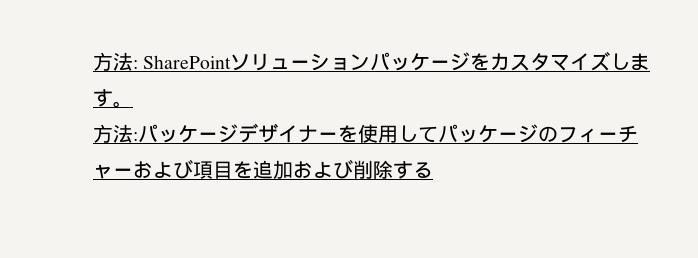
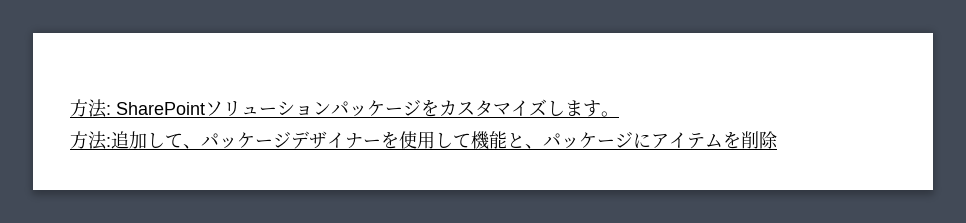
- 方法:パッケージデザイナーを使用してパッケージのフィーチャーおよび項目を追加および削除する
+ 方法:追加して、パッケージデザイナーを使用して機能と、パッケージにアイテムを削除

